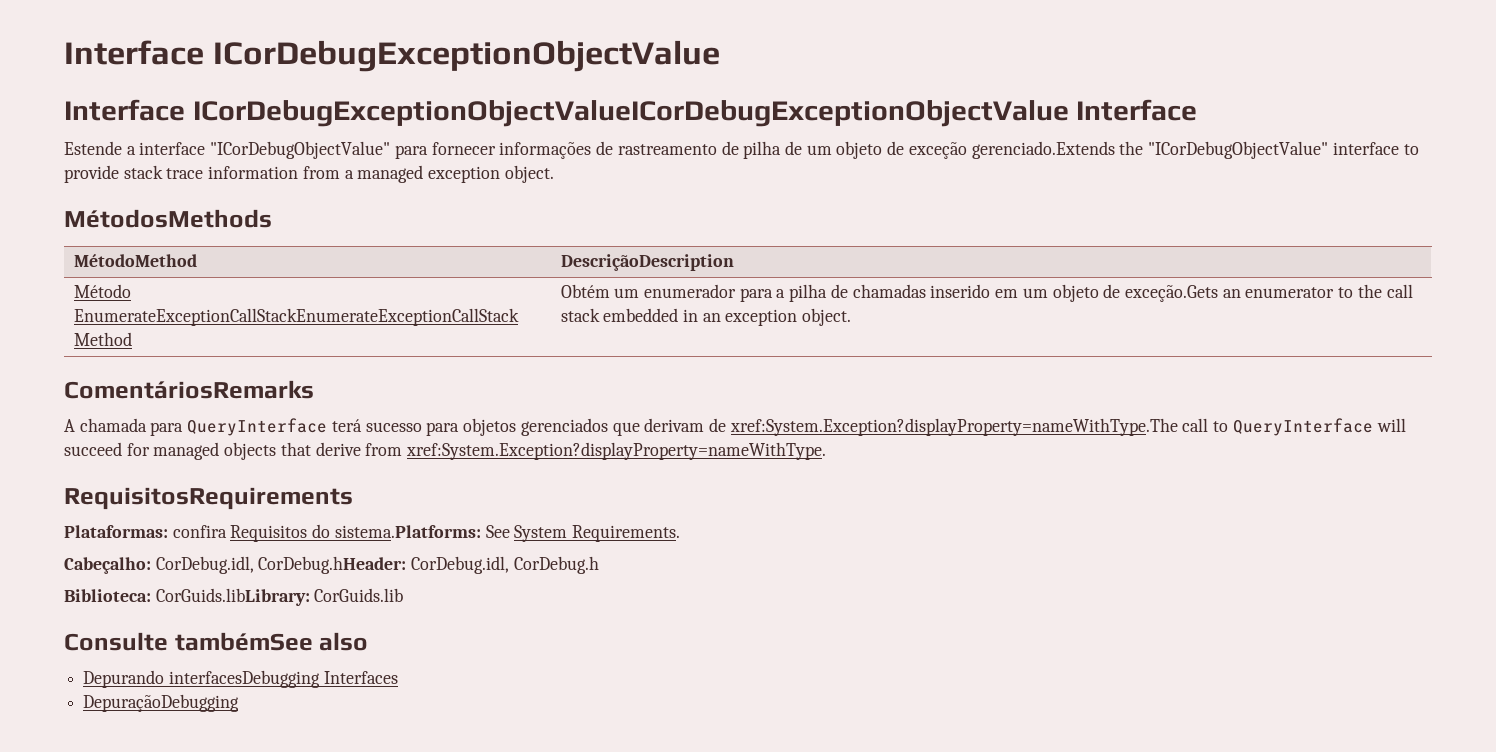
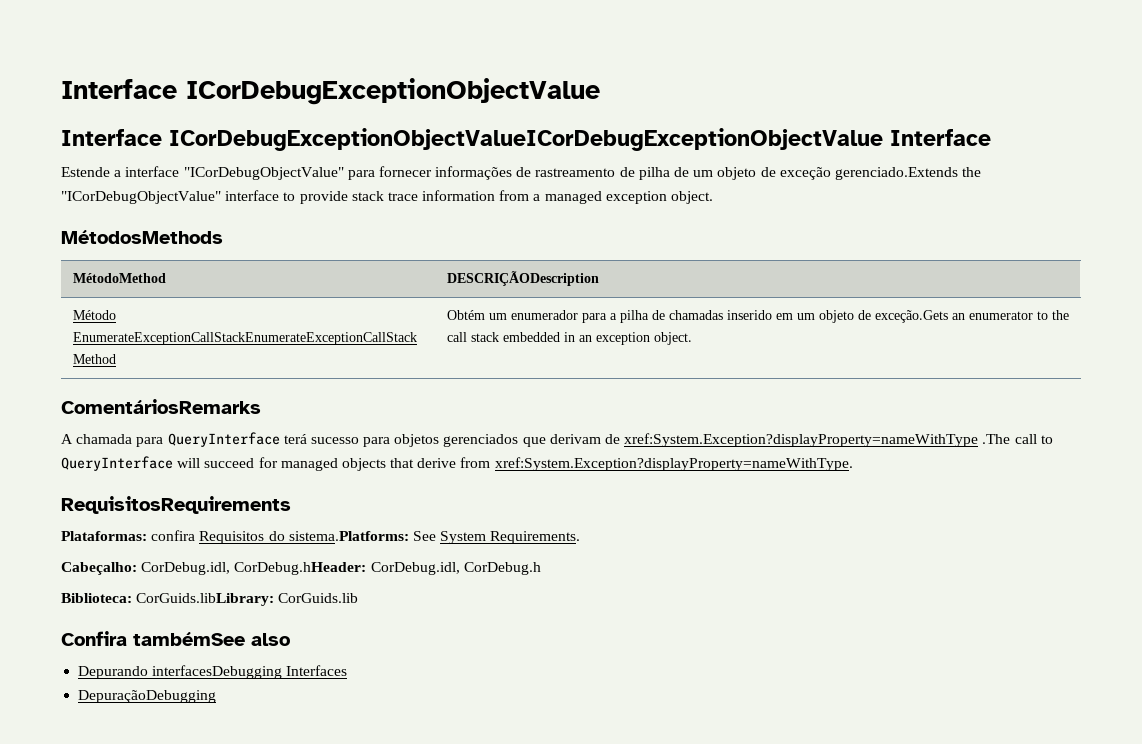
- MétodoMethod | DescriçãoDescription
+ MétodoMethod | DESCRIÇÃODescription
- A chamada para QueryInterface terá sucesso para objetos gerenciados que derivam de xref:System.Exception?displayProperty=nameWithType.The call to QueryInterface will succeed for managed objects that derive from xref:System.Exception?displayProperty=nameWithType.
+ A chamada para QueryInterface terá sucesso para objetos gerenciados que derivam de xref:System.Exception?displayProperty=nameWithType .The call to QueryInterface will succeed for managed objects that derive from xref:System.Exception?displayProperty=nameWithType.
- Consulte tambémSee also
+ Confira tambémSee also

